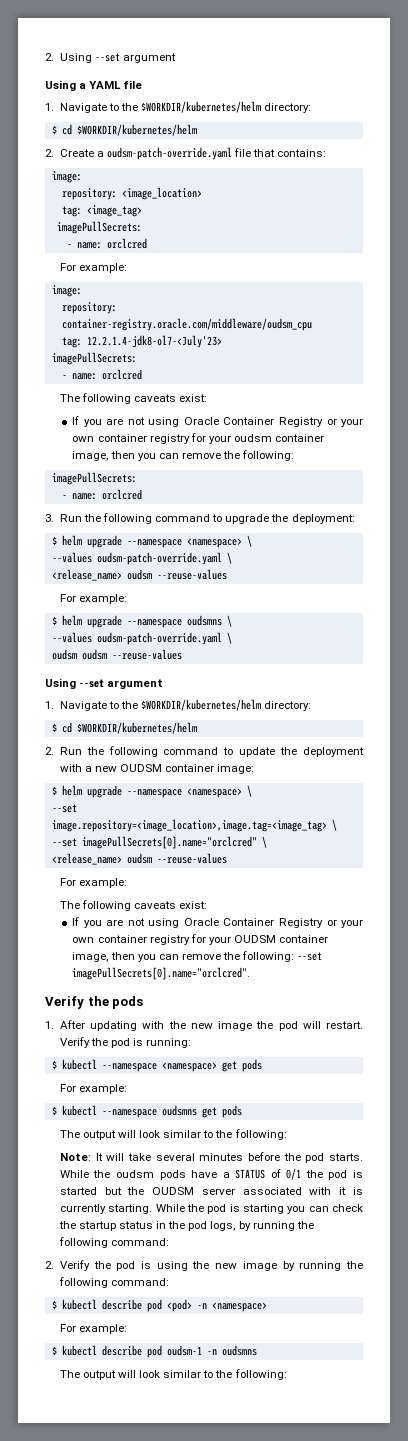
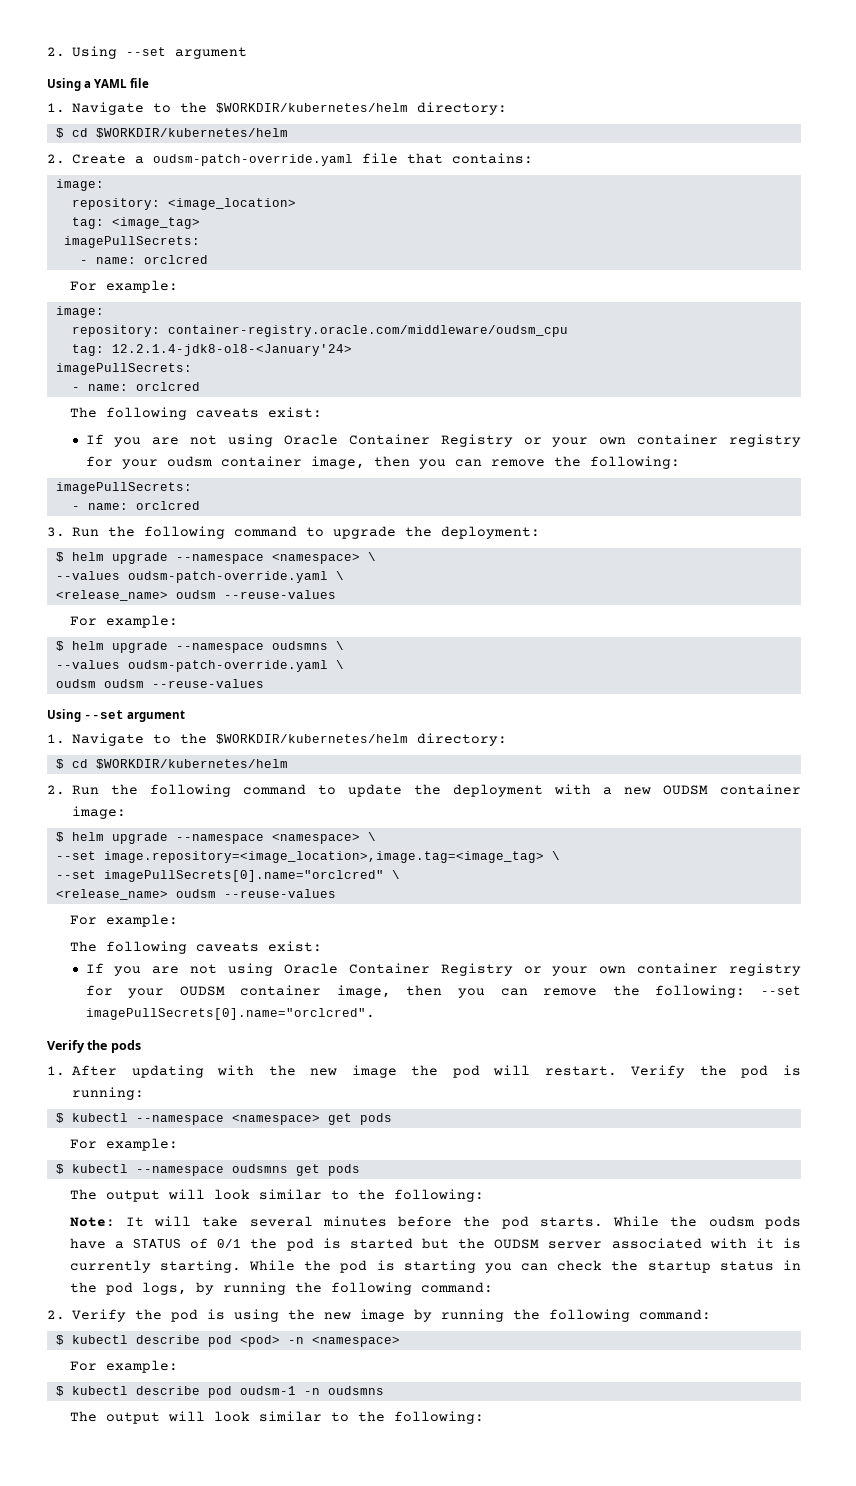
- tag: 12.2.1.4-jdk8-ol7-<July'23>
+ tag: 12.2.1.4-jdk8-ol8-<January'24>

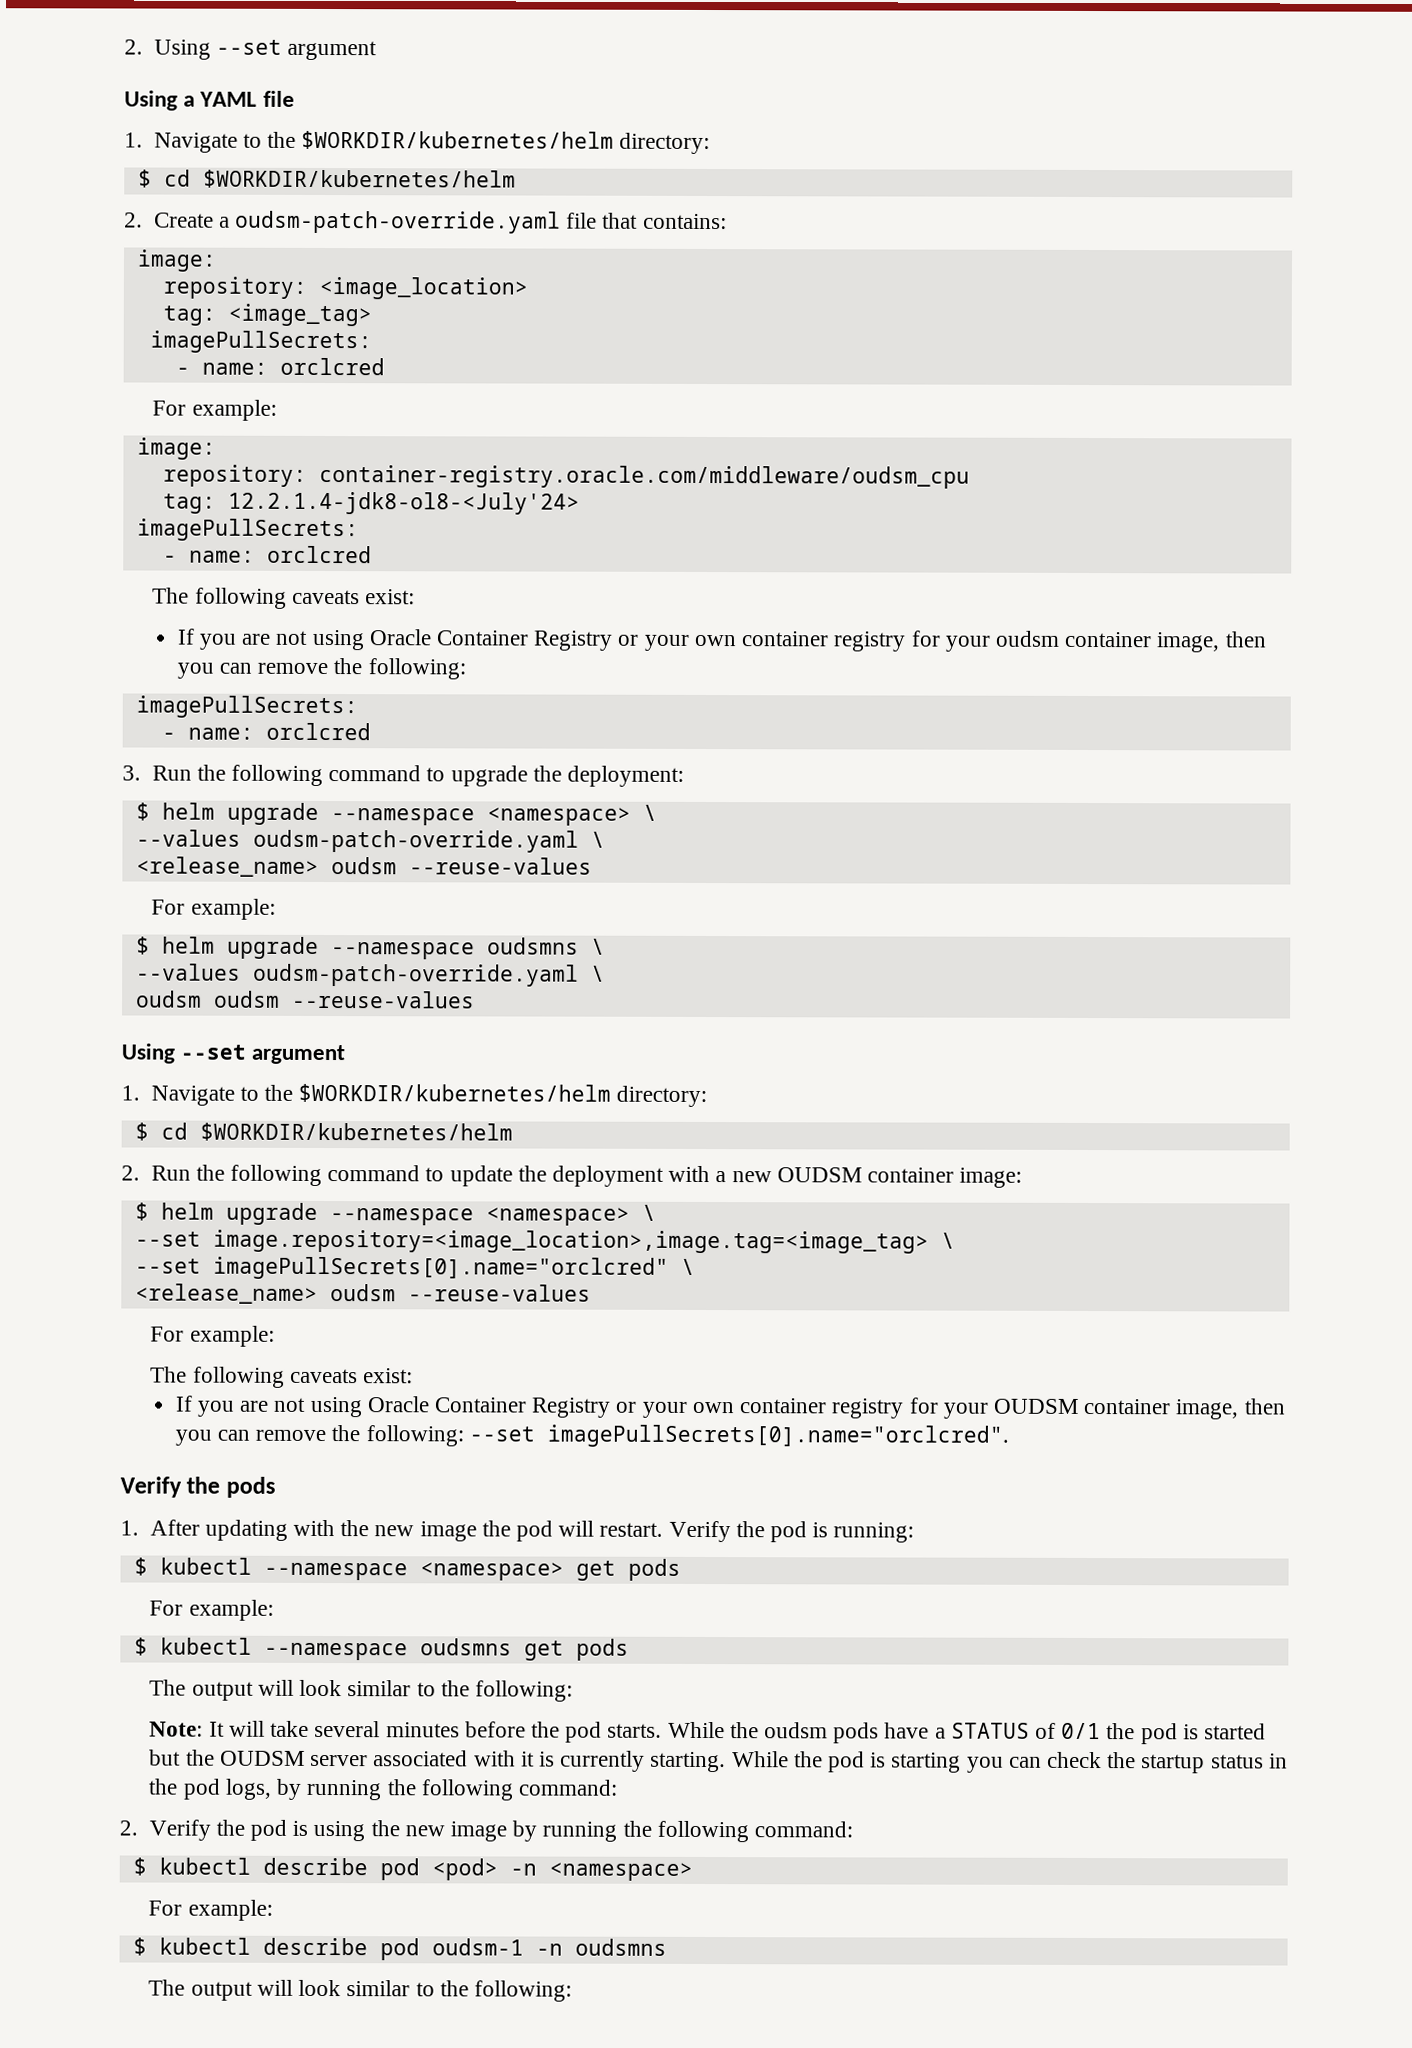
- tag: 12.2.1.4-jdk8-ol8-<January'24>
+ tag: 12.2.1.4-jdk8-ol8-<July'24>

